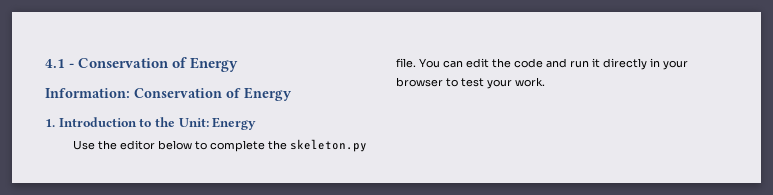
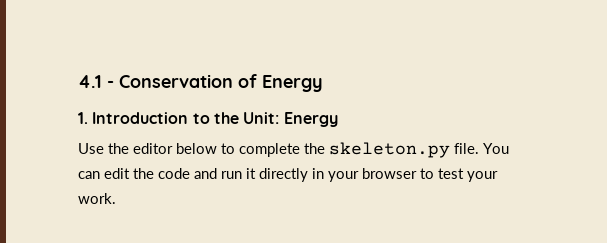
- Information: Conservation of Energy

